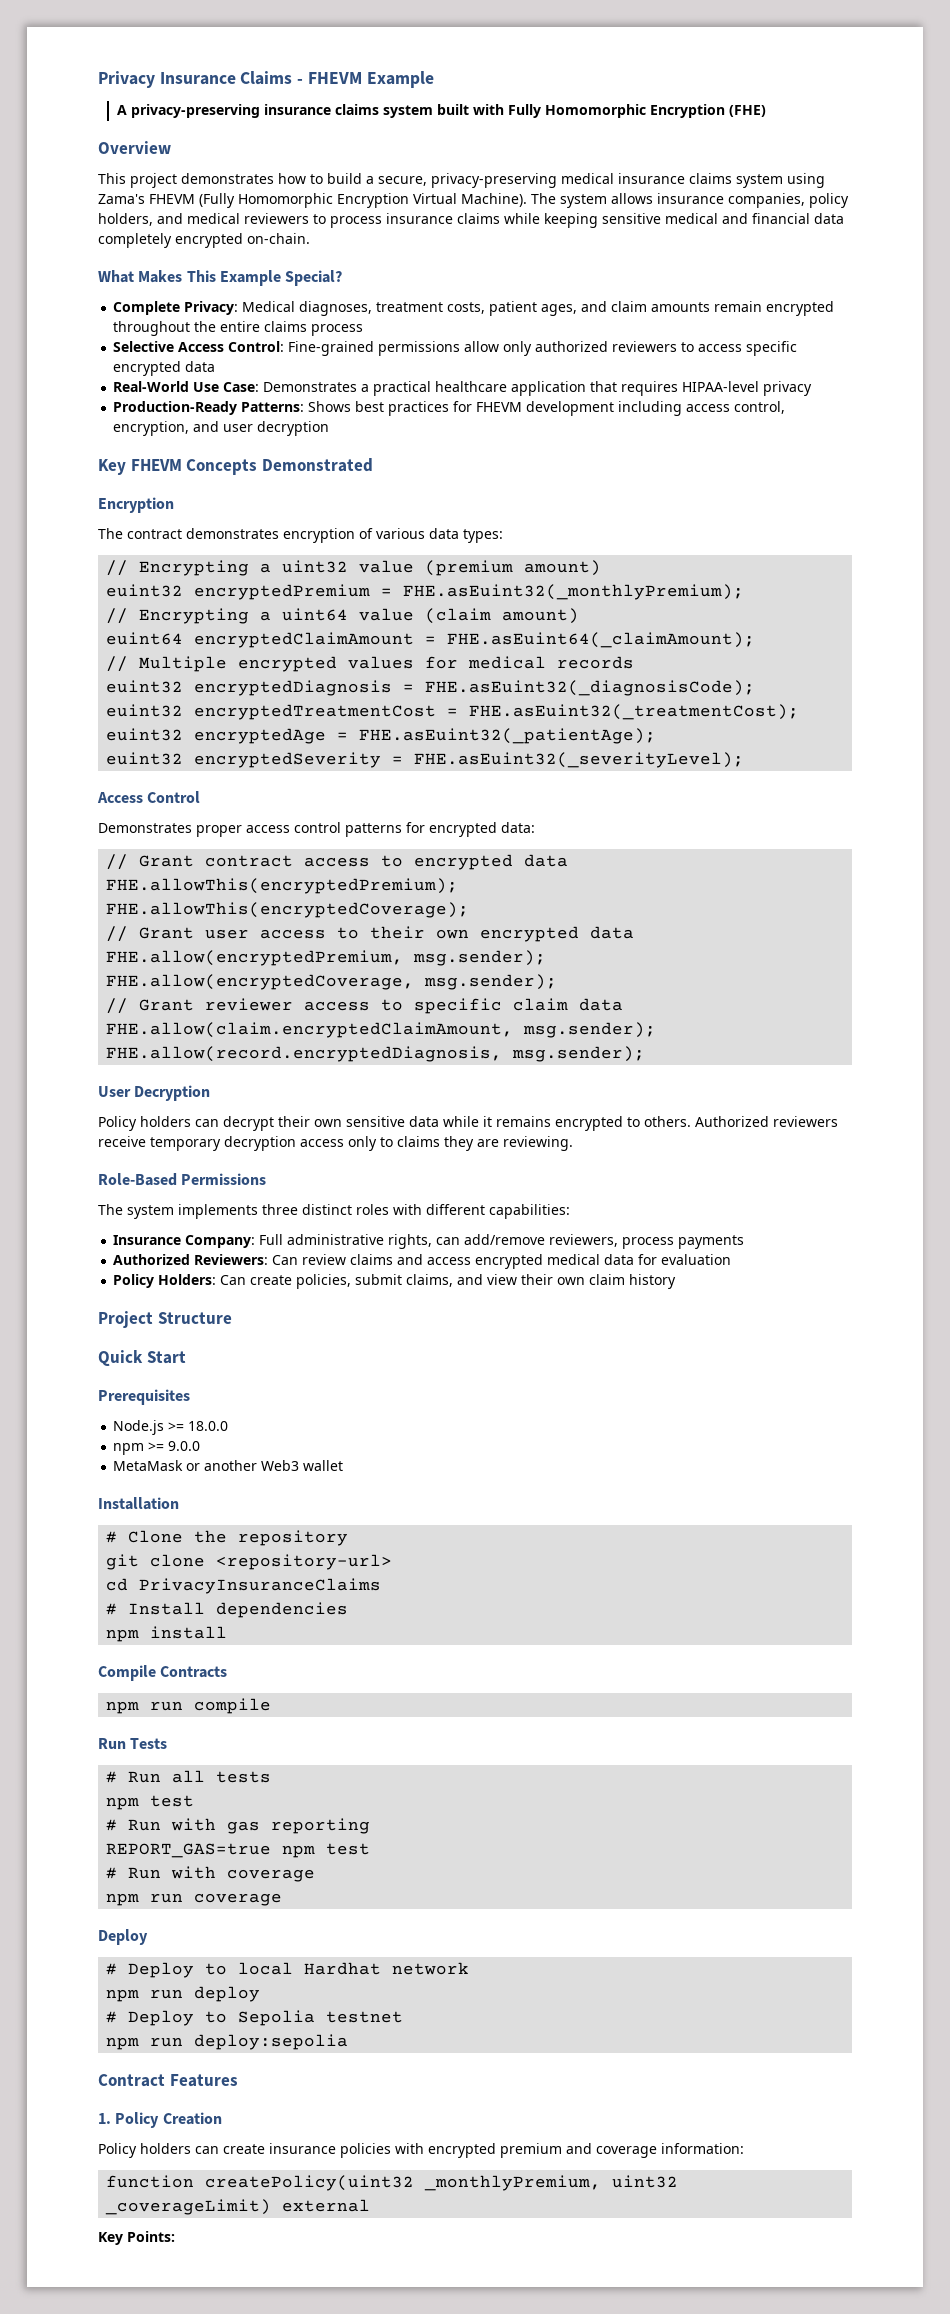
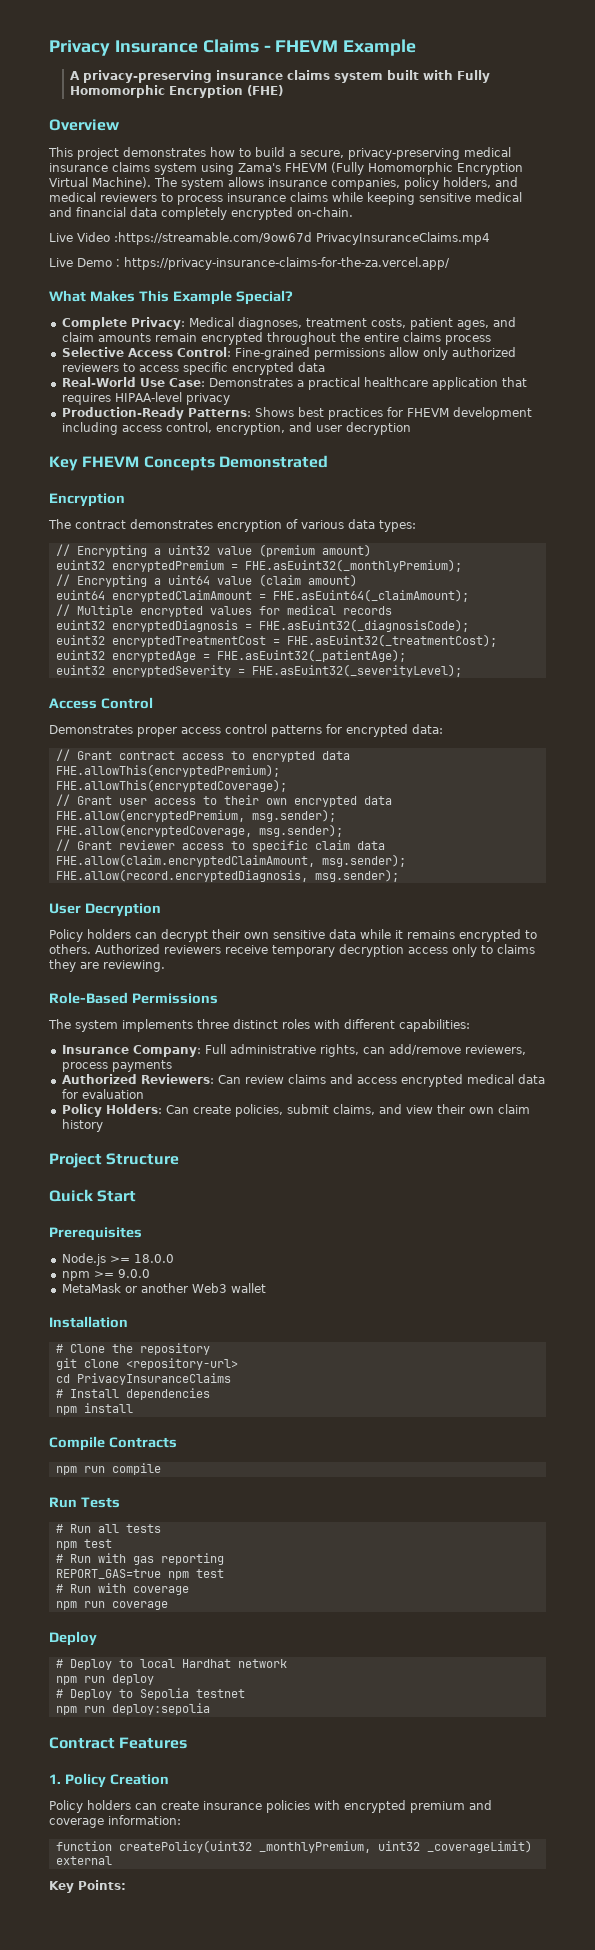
+ Live Video :https://streamable.com/9ow67d PrivacyInsuranceClaims.mp4
+ Live Demo：https://privacy-insurance-claims-for-the-za.vercel.app/

